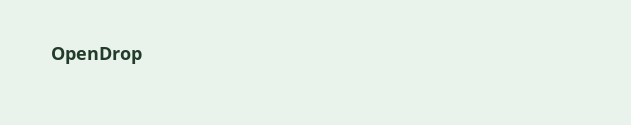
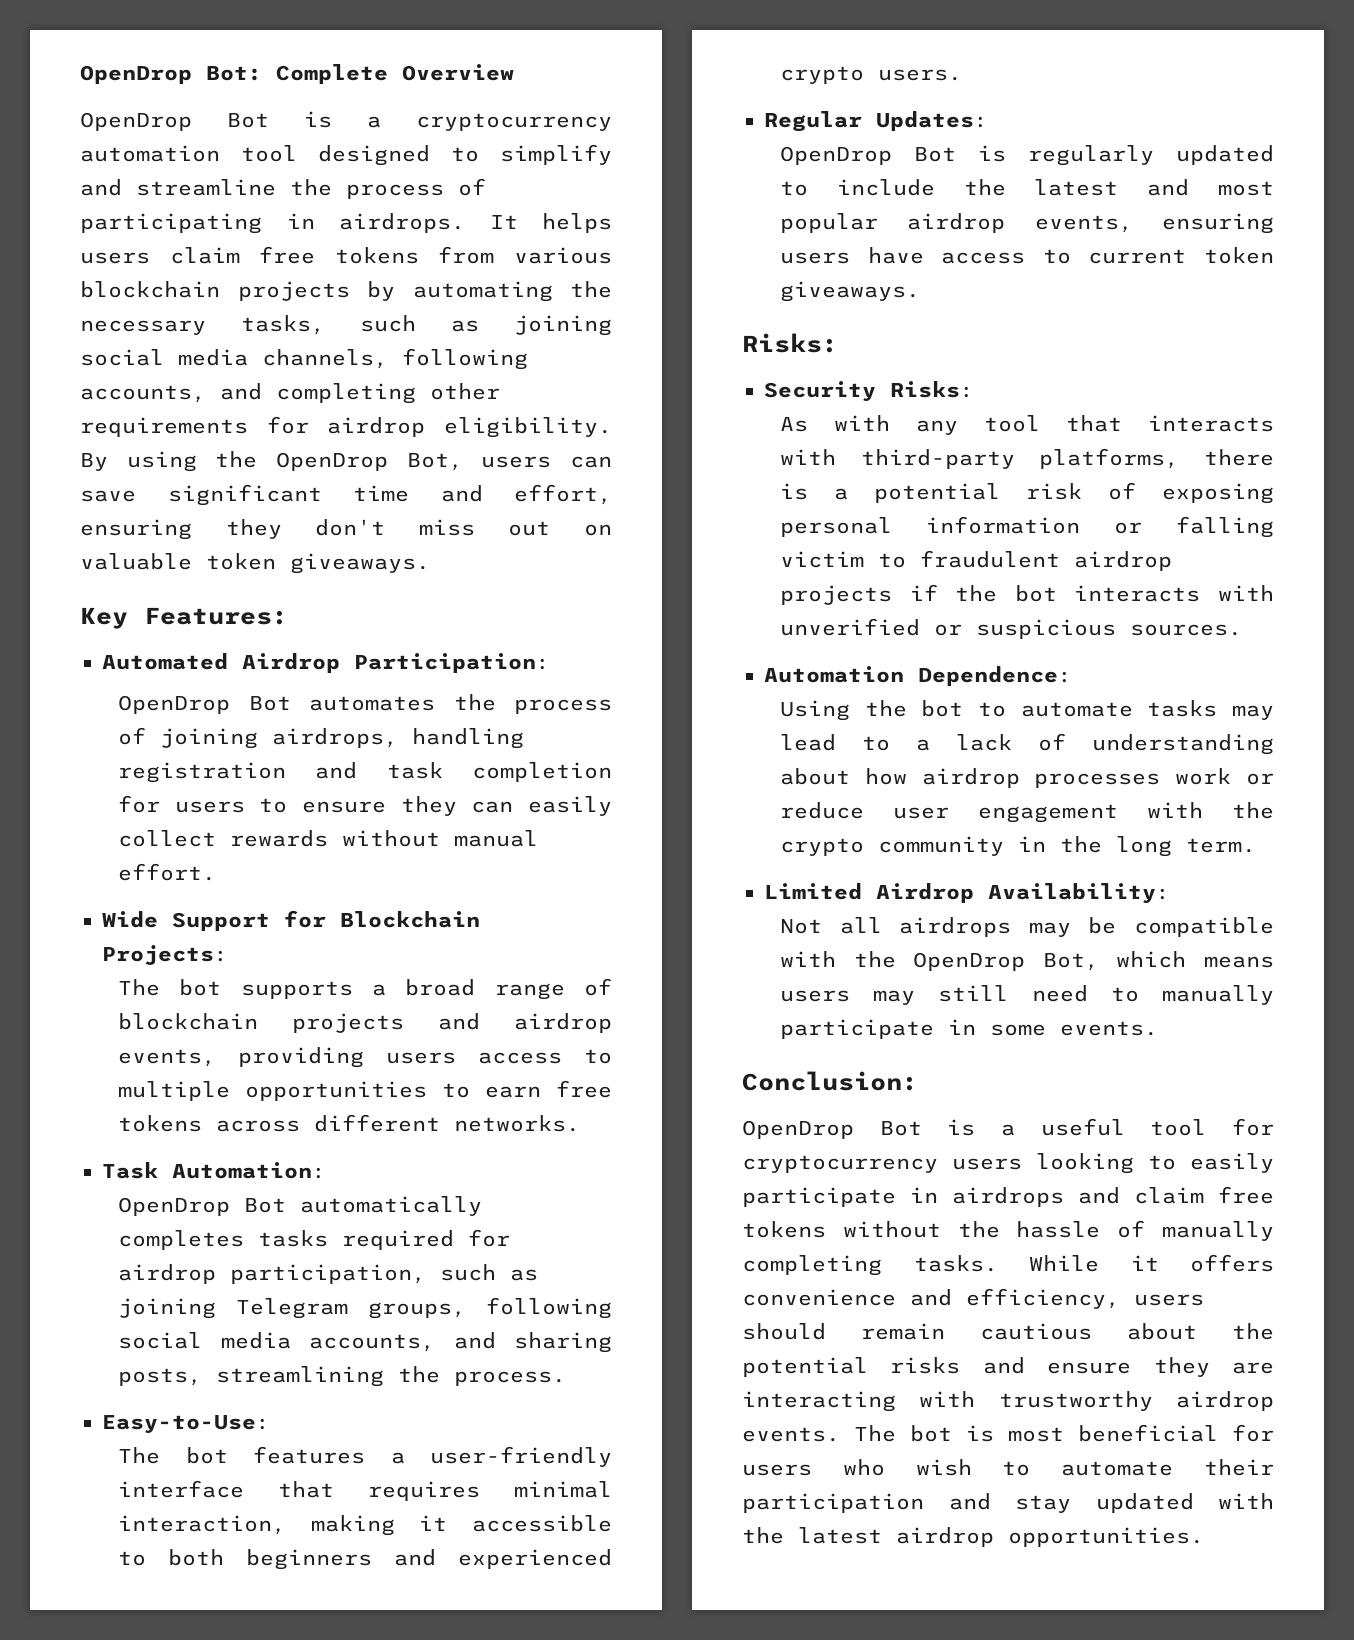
- OpenDrop
+ OpenDrop Bot: Complete Overview
+ OpenDrop Bot is a cryptocurrency automation tool designed to simplify and streamline the process of participating in airdrops. It helps users claim free tokens from various blockchain projects by automating the necessary tasks, such as joining social media channels, following accounts, and completing other requirements for airdrop eligibility. By using the OpenDrop Bot, users can save significant time and effort, ensuring they don't miss out on valuable token giveaways.
+ Key Features:
+ Automated Airdrop Participation:
+ OpenDrop Bot automates the process of joining airdrops, handling registration and task completion for users to ensure they can easily collect rewards without manual effort.
+ Wide Support for Blockchain Projects:
+ The bot supports a broad range of blockchain projects and airdrop events, providing users access to multiple opportunities to earn free tokens across different networks.
+ Task Automation:
+ OpenDrop Bot automatically completes tasks required for airdrop participation, such as joining Telegram groups, following social media accounts, and sharing posts, streamlining the process.
+ Easy-to-Use:
+ The bot features a user-friendly interface that requires minimal interaction, making it accessible to both beginners and experienced crypto users.
+ Regular Updates:
+ OpenDrop Bot is regularly updated to include the latest and most popular airdrop events, ensuring users have access to current token giveaways.
+ Risks:
+ Security Risks:
+ As with any tool that interacts with third-party platforms, there is a potential risk of exposing personal information or falling victim to fraudulent airdrop projects if the bot interacts with unverified or suspicious sources.
+ Automation Dependence:
+ Using the bot to automate tasks may lead to a lack of understanding about how airdrop processes work or reduce user engagement with the crypto community in the long term.
+ Limited Airdrop Availability:
+ Not all airdrops may be compatible with the OpenDrop Bot, which means users may still need to manually participate in some events.
+ Conclusion:
+ OpenDrop Bot is a useful tool for cryptocurrency users looking to easily participate in airdrops and claim free tokens without the hassle of manually completing tasks. While it offers convenience and efficiency, users should remain cautious about the potential risks and ensure they are interacting with trustworthy airdrop events. The bot is most beneficial for users who wish to automate their participation and stay updated with the latest airdrop opportunities.

